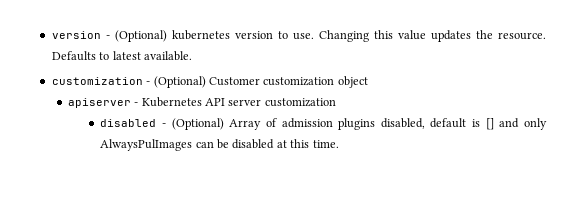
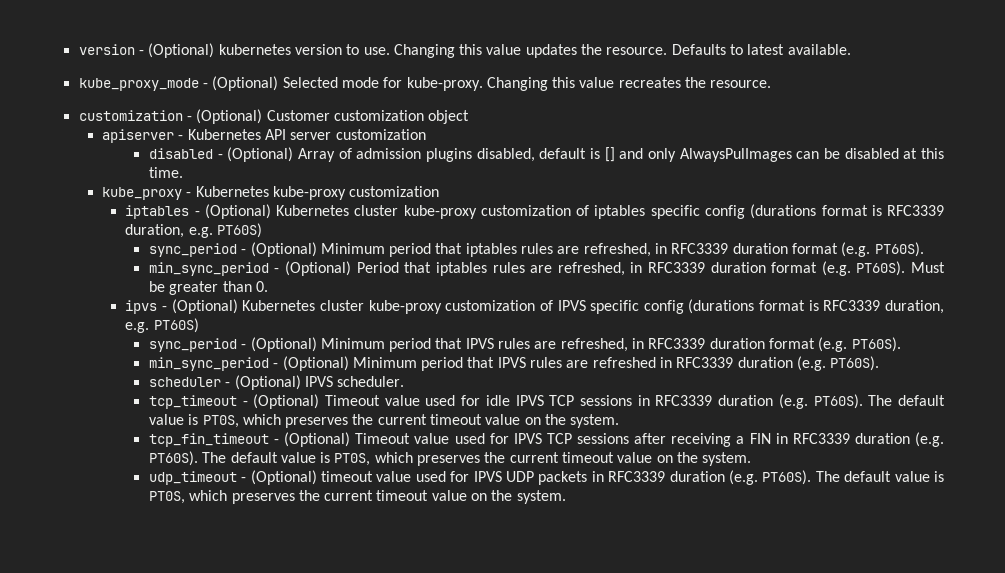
+ kube_proxy_mode - (Optional) Selected mode for kube-proxy. Changing this value recreates the resource.
+ kube_proxy - Kubernetes kube-proxy customization
+ iptables - (Optional) Kubernetes cluster kube-proxy customization of iptables specific config (durations format is RFC3339 duration, e.g. PT60S)
+ sync_period - (Optional) Minimum period that iptables rules are refreshed, in RFC3339 duration format (e.g. PT60S).
+ min_sync_period - (Optional) Period that iptables rules are refreshed, in RFC3339 duration format (e.g. PT60S). Must be greater than 0.
+ ipvs - (Optional) Kubernetes cluster kube-proxy customization of IPVS specific config (durations format is RFC3339 duration, e.g. PT60S)
+ sync_period - (Optional) Minimum period that IPVS rules are refreshed, in RFC3339 duration format (e.g. PT60S).
+ min_sync_period - (Optional) Minimum period that IPVS rules are refreshed in RFC3339 duration (e.g. PT60S).
+ scheduler - (Optional) IPVS scheduler.
+ tcp_timeout - (Optional) Timeout value used for idle IPVS TCP sessions in RFC3339 duration (e.g. PT60S). The default value is PT0S, which preserves the current timeout value on the system.
+ tcp_fin_timeout - (Optional) Timeout value used for IPVS TCP sessions after receiving a FIN in RFC3339 duration (e.g. PT60S). The default value is PT0S, which preserves the current timeout value on the system.
+ udp_timeout - (Optional) timeout value used for IPVS UDP packets in RFC3339 duration (e.g. PT60S). The default value is PT0S, which preserves the current timeout value on the system.

